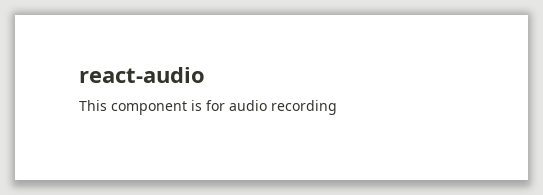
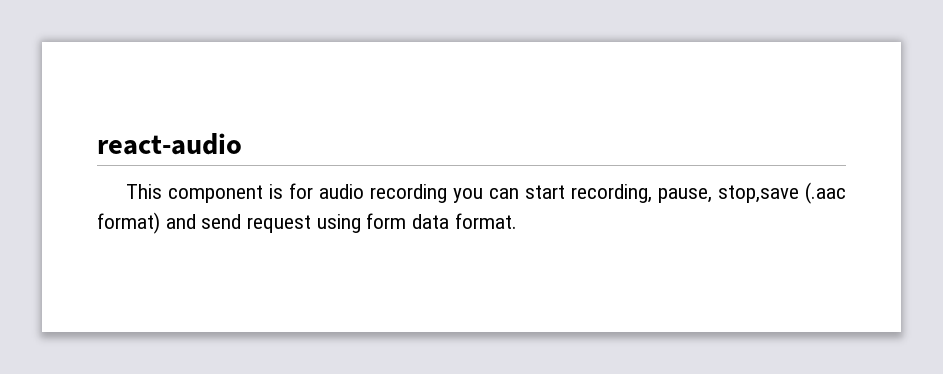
- This component is for audio recording
+ This component is for audio recording you can start recording, pause, stop,save (.aac format) and send request using form data format.

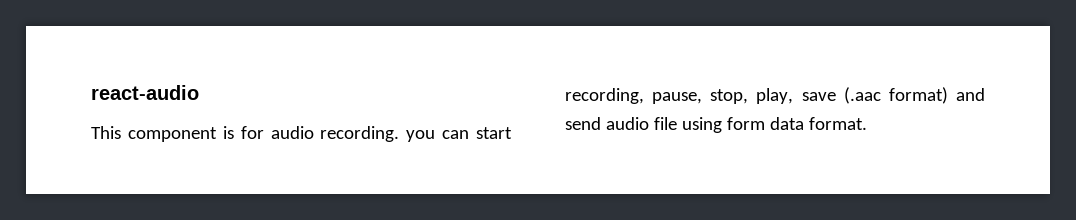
- This component is for audio recording you can start recording, pause, stop,save (.aac format) and send request using form data format.
+ This component is for audio recording. you can start recording, pause, stop, play, save (.aac format) and send audio file using form data format.

